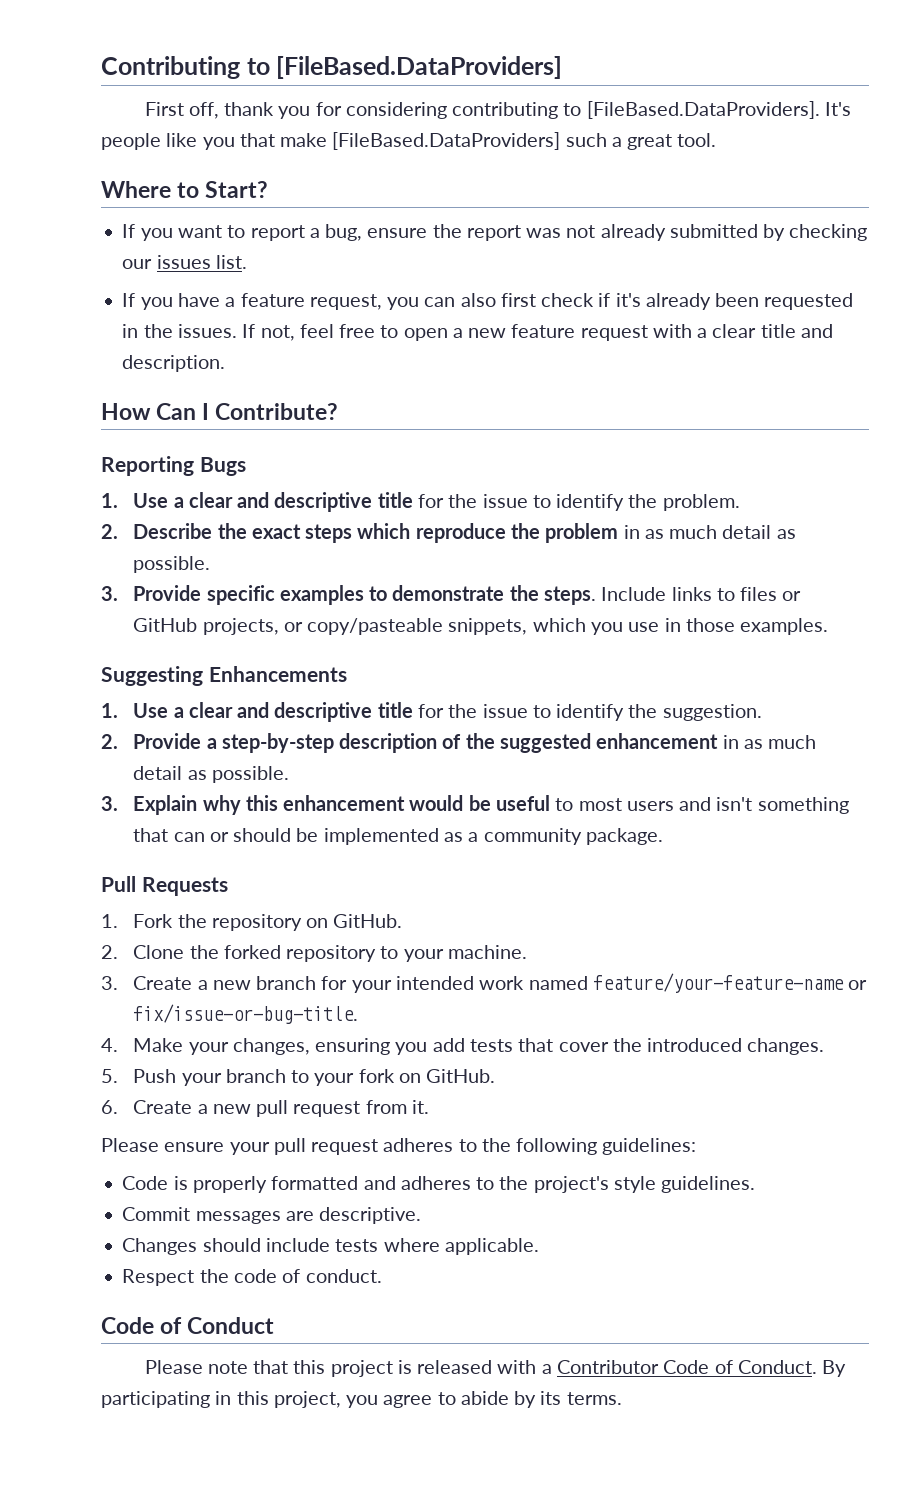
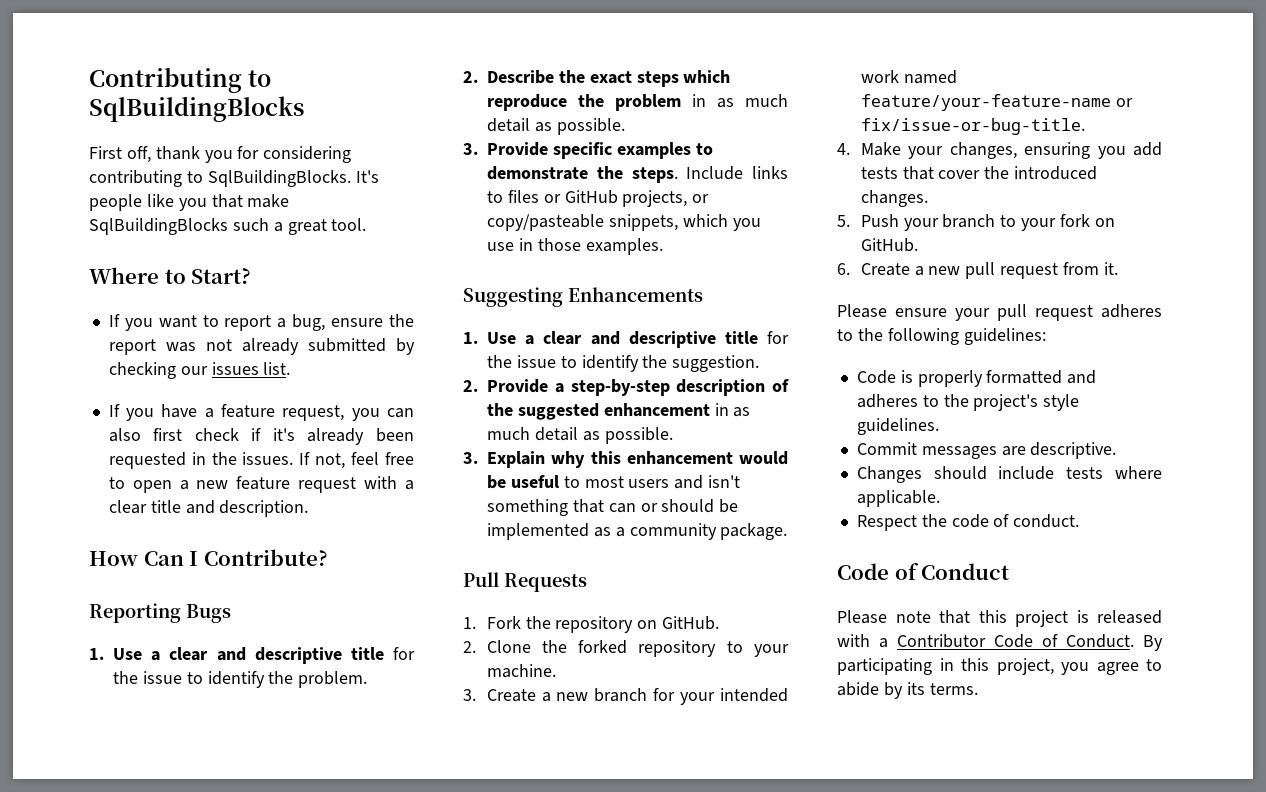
- Contributing to [FileBased.DataProviders]
+ Contributing to SqlBuildingBlocks
- First off, thank you for considering contributing to [FileBased.DataProviders]. It's people like you that make [FileBased.DataProviders] such a great tool.
+ First off, thank you for considering contributing to SqlBuildingBlocks. It's people like you that make SqlBuildingBlocks such a great tool.

